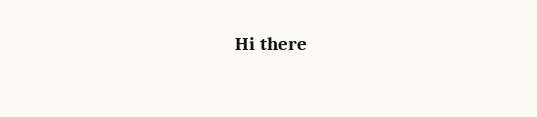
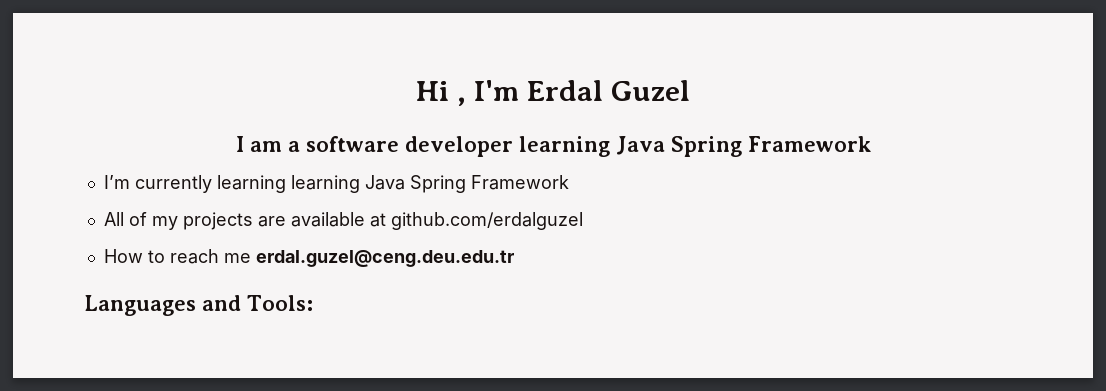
- Hi there
+ Hi , I'm Erdal Guzel
+ I am a software developer learning Java Spring Framework
+ I’m currently learning learning Java Spring Framework
+ All of my projects are available at github.com/erdalguzel
+ How to reach me erdal.guzel@ceng.deu.edu.tr
+ Languages and Tools:

